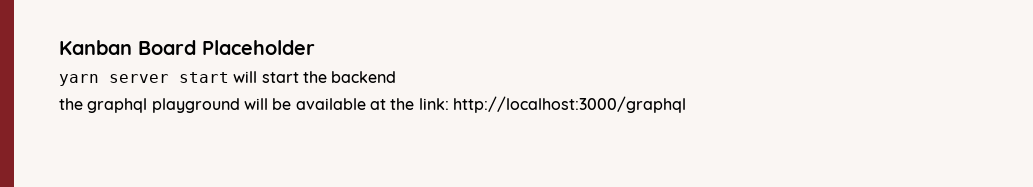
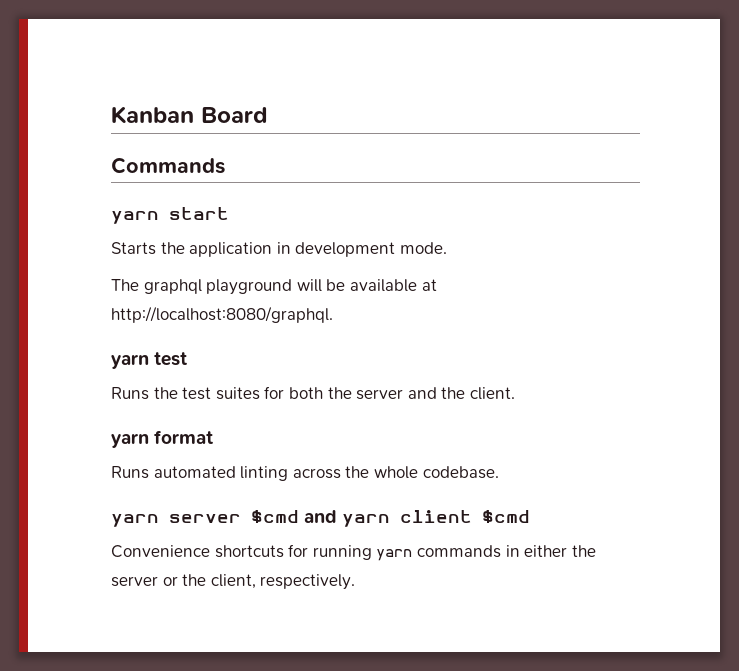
- Kanban Board Placeholder
- yarn server start will start the backend
- the graphql playground will be available at the link: http://localhost:3000/graphql
+ Kanban Board
+ Commands
+ yarn start
+ Starts the application in development mode.
+ The graphql playground will be available at http://localhost:8080/graphql.
+ yarn test
+ Runs the test suites for both the server and the client.
+ yarn format
+ Runs automated linting across the whole codebase.
+ yarn server $cmd and yarn client $cmd
+ Convenience shortcuts for running yarn commands in either the server or the client, respectively.

